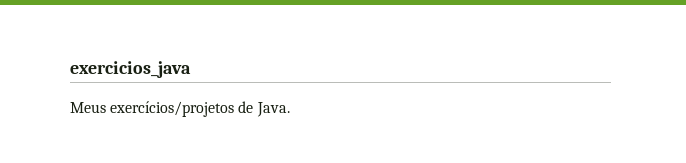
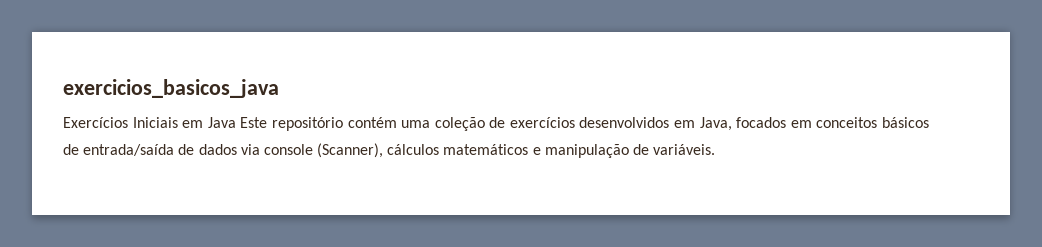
- exercicios_java
- Meus exercícios/projetos de Java.
+ exercicios_basicos_java
+ Exercícios Iniciais em Java Este repositório contém uma coleção de exercícios desenvolvidos em Java, focados em conceitos básicos de entrada/saída de dados via console (Scanner), cálculos matemáticos e manipulação de variáveis.

